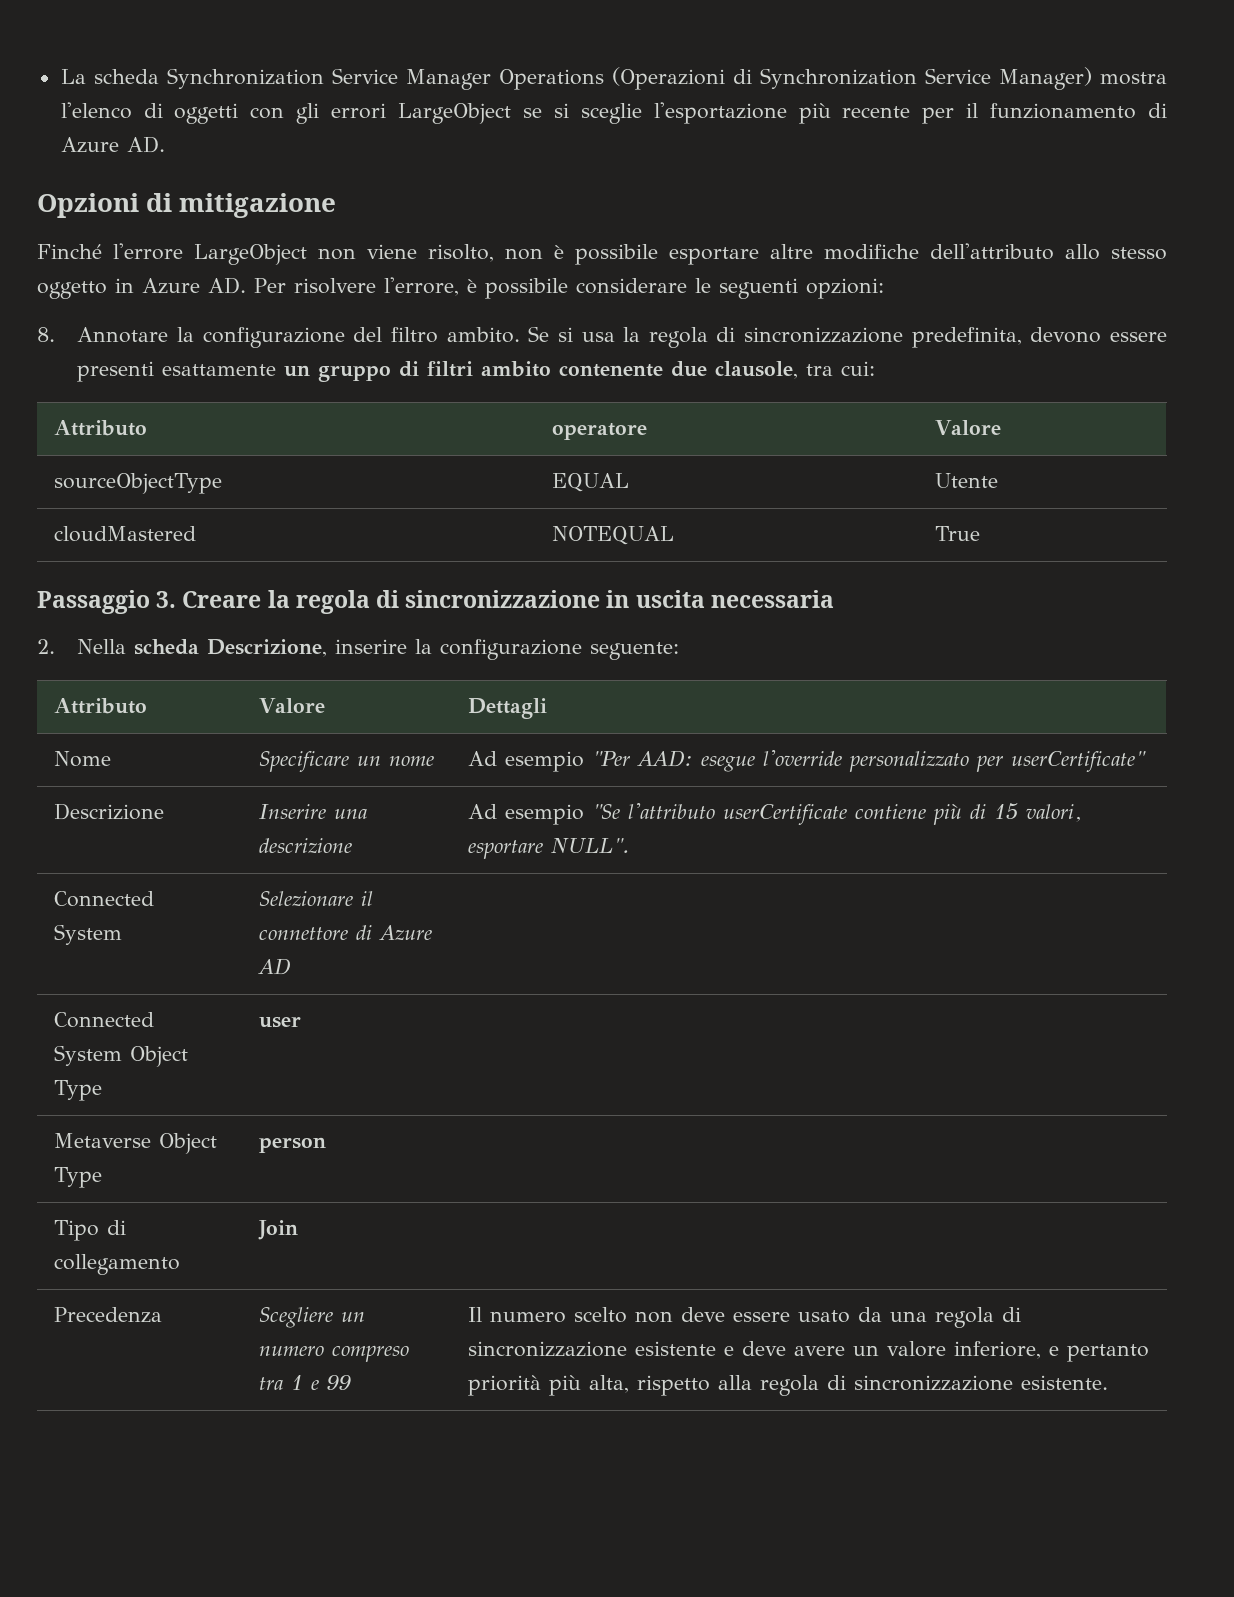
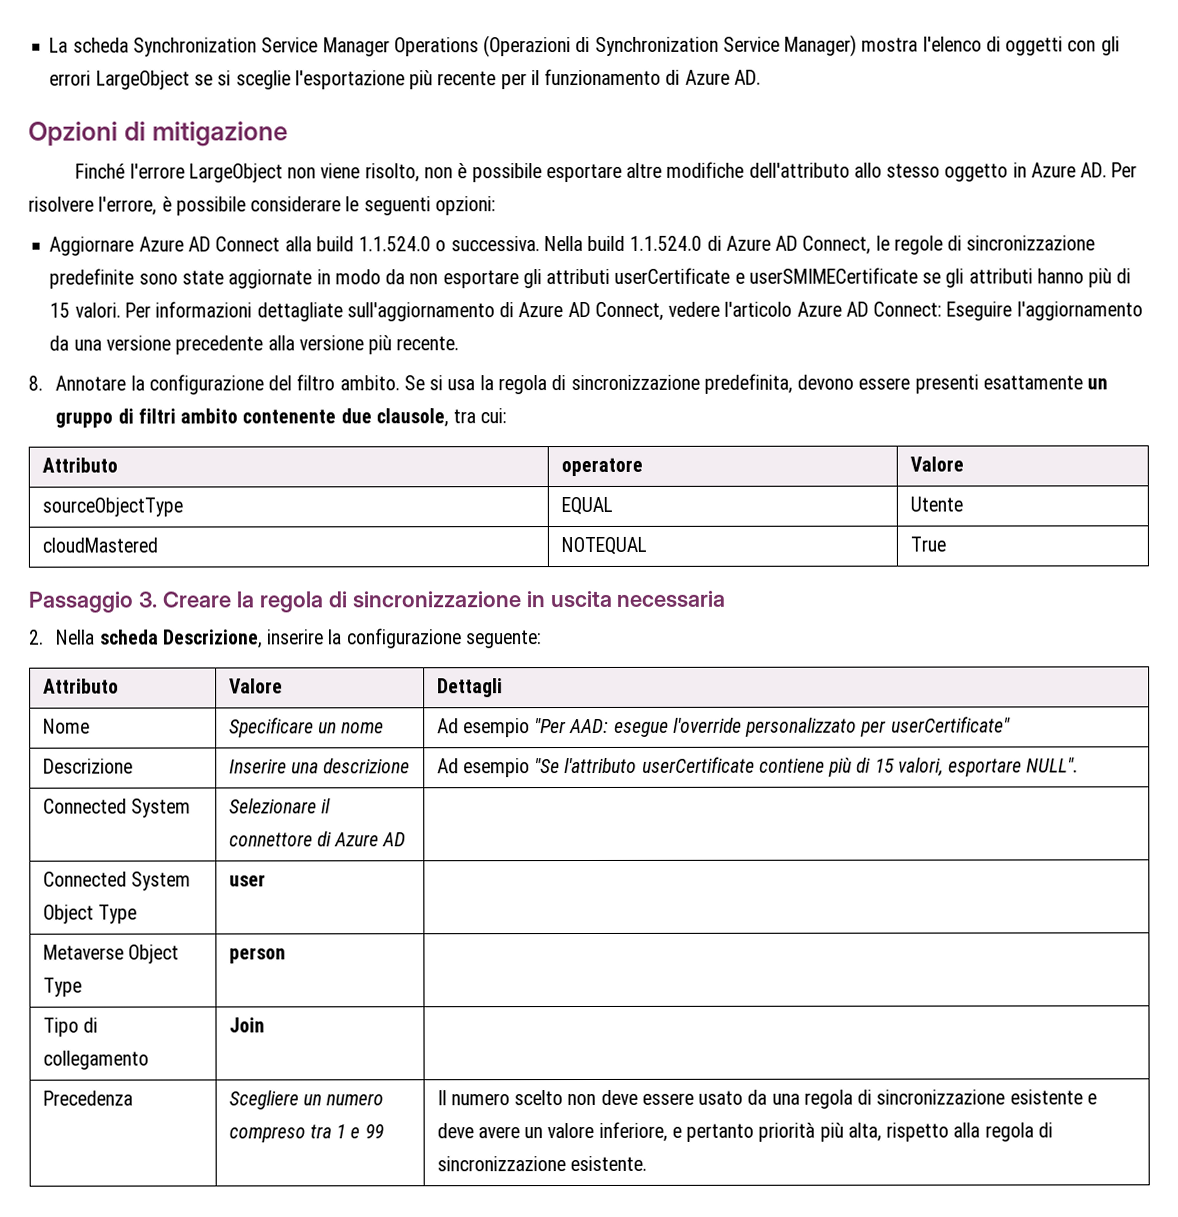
+ Aggiornare Azure AD Connect alla build 1.1.524.0 o successiva. Nella build 1.1.524.0 di Azure AD Connect, le regole di sincronizzazione predefinite sono state aggiornate in modo da non esportare gli attributi userCertificate e userSMIMECertificate se gli attributi hanno più di 15 valori. Per informazioni dettagliate sull'aggiornamento di Azure AD Connect, vedere l'articolo Azure AD Connect: Eseguire l'aggiornamento da una versione precedente alla versione più recente.

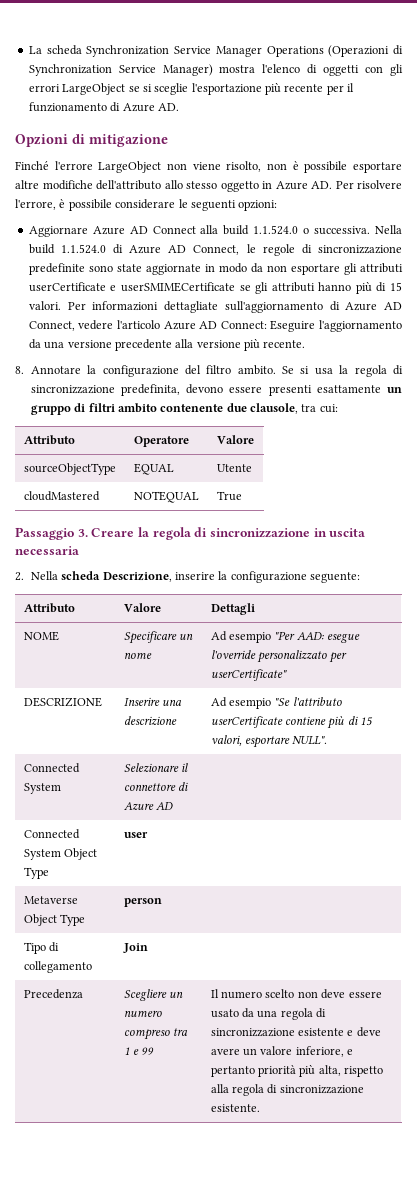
- Attributo | operatore | Valore
+ Attributo | Operatore | Valore
- Nome | Specificare un nome | Ad esempio "Per AAD: esegue l'override personalizzato per userCertificate"
+ NOME | Specificare un nome | Ad esempio "Per AAD: esegue l'override personalizzato per userCertificate"
- Descrizione | Inserire una descrizione | Ad esempio "Se l'attributo userCertificate contiene più di 15 valori, esportare NULL".
+ DESCRIZIONE | Inserire una descrizione | Ad esempio "Se l'attributo userCertificate contiene più di 15 valori, esportare NULL".

